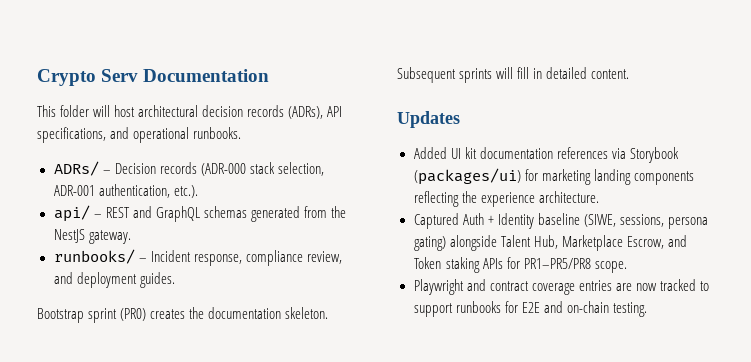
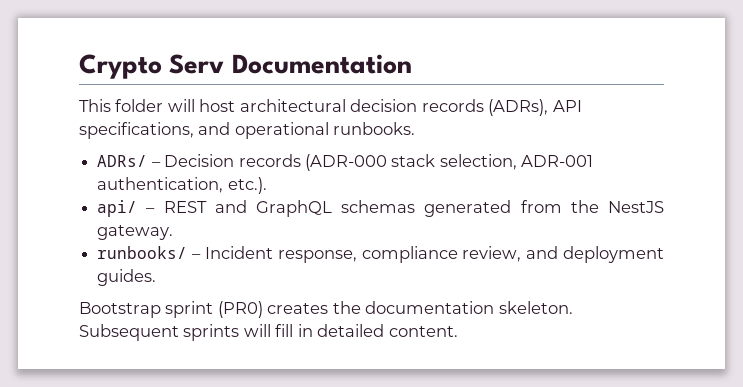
- Updates
- Added UI kit documentation references via Storybook (packages/ui) for marketing landing components reflecting the experience architecture.
- Captured Auth + Identity baseline (SIWE, sessions, persona gating) alongside Talent Hub, Marketplace Escrow, and Token staking APIs for PR1–PR5/PR8 scope.
- Playwright and contract coverage entries are now tracked to support runbooks for E2E and on-chain testing.

